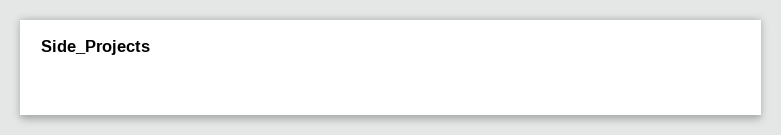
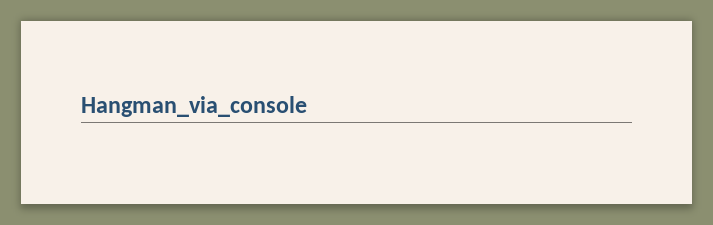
- Side_Projects
+ Hangman_via_console

